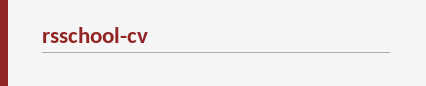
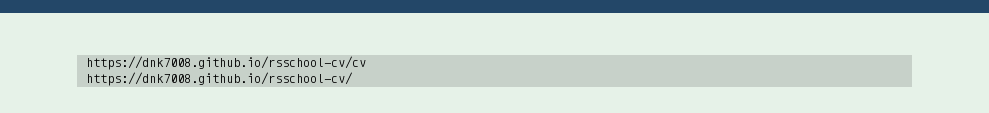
- rsschool-cv
+ https://dnk7008.github.io/rsschool-cv/cv
+ https://dnk7008.github.io/rsschool-cv/

